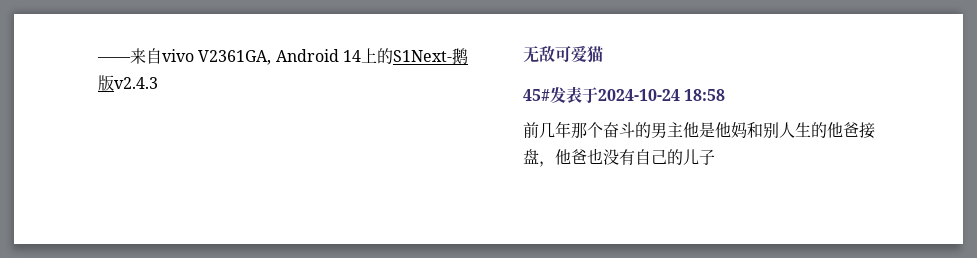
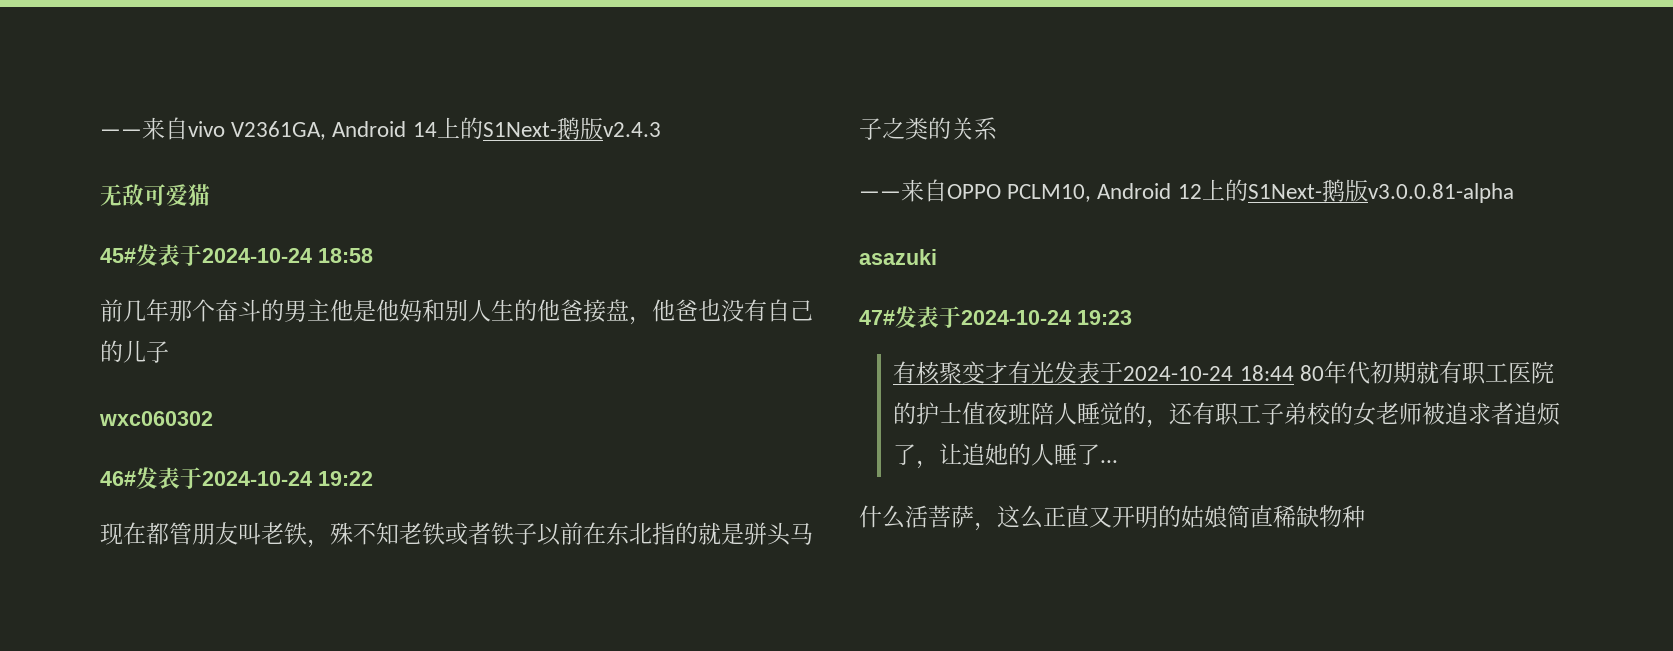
+ wxc060302
+ 46#发表于2024-10-24 19:22
+ 现在都管朋友叫老铁，殊不知老铁或者铁子以前在东北指的就是骈头马子之类的关系
+ ——来自OPPO PCLM10, Android 12上的S1Next-鹅版v3.0.0.81-alpha
+ asazuki
+ 47#发表于2024-10-24 19:23
+ 有核聚变才有光发表于2024-10-24 18:44 80年代初期就有职工医院的护士值夜班陪人睡觉的，还有职工子弟校的女老师被追求者追烦了，让追她的人睡了...
+ 什么活菩萨，这么正直又开明的姑娘简直稀缺物种

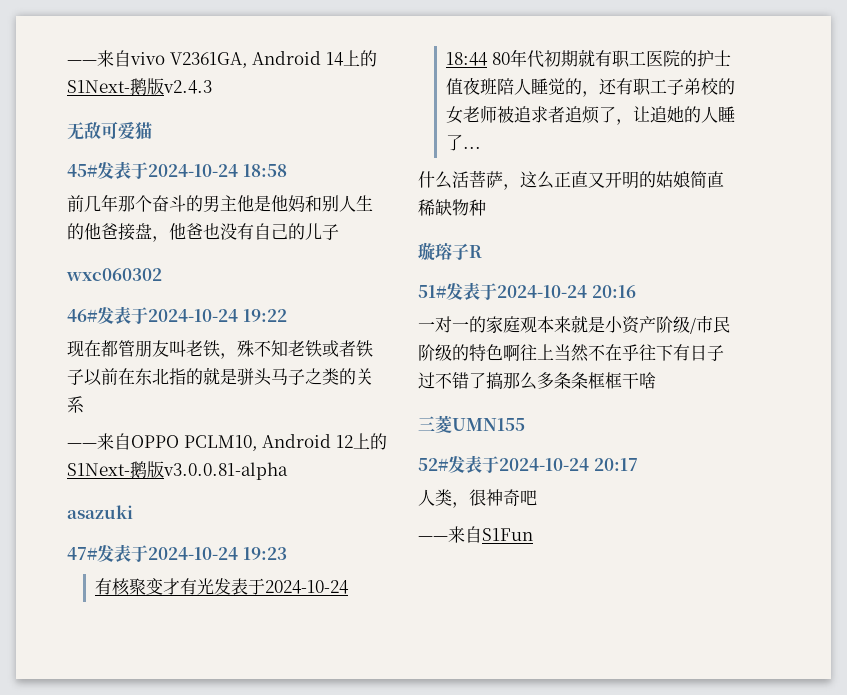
+ 璇瑢子R
+ 51#发表于2024-10-24 20:16
+ 一对一的家庭观本来就是小资产阶级/市民阶级的特色啊往上当然不在乎往下有日子过不错了搞那么多条条框框干啥
+ 三菱UMN155
+ 52#发表于2024-10-24 20:17
+ 人类，很神奇吧
+ ——来自S1Fun

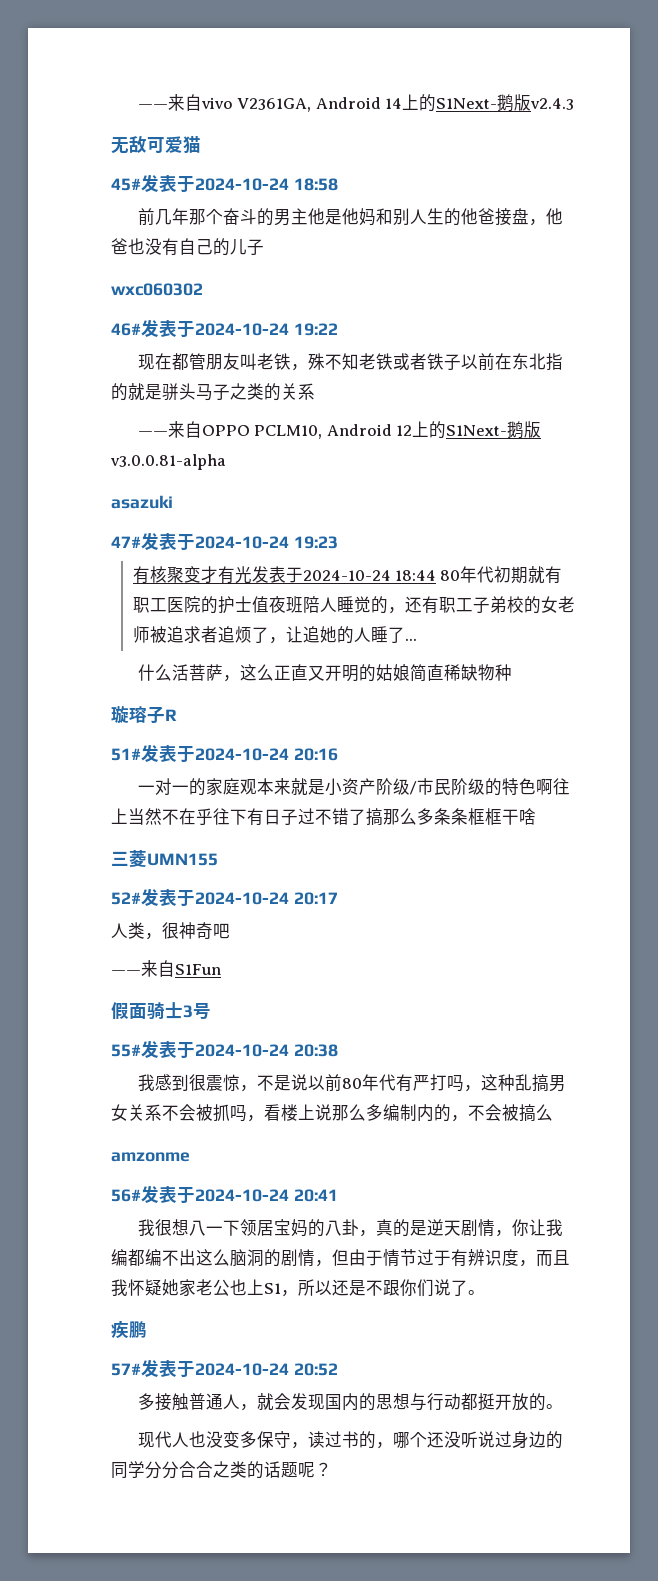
+ 假面骑士3号
+ 55#发表于2024-10-24 20:38
+ 我感到很震惊，不是说以前80年代有严打吗，这种乱搞男女关系不会被抓吗，看楼上说那么多编制内的，不会被搞么
+ amzonme
+ 56#发表于2024-10-24 20:41
+ 我很想八一下领居宝妈的八卦，真的是逆天剧情，你让我编都编不出这么脑洞的剧情，但由于情节过于有辨识度，而且我怀疑她家老公也上S1，所以还是不跟你们说了。
+ 疾鹏
+ 57#发表于2024-10-24 20:52
+ 多接触普通人，就会发现国内的思想与行动都挺开放的。
+ 现代人也没变多保守，读过书的，哪个还没听说过身边的同学分分合合之类的话题呢？

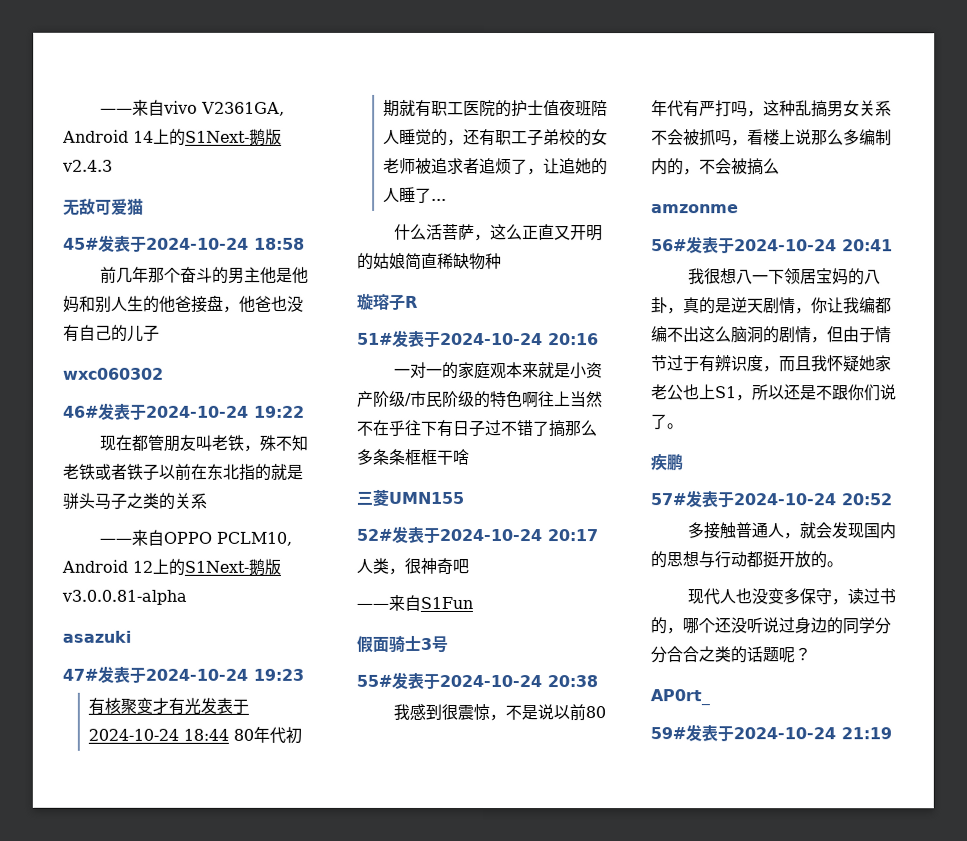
+ AP0rt_
+ 59#发表于2024-10-24 21:19

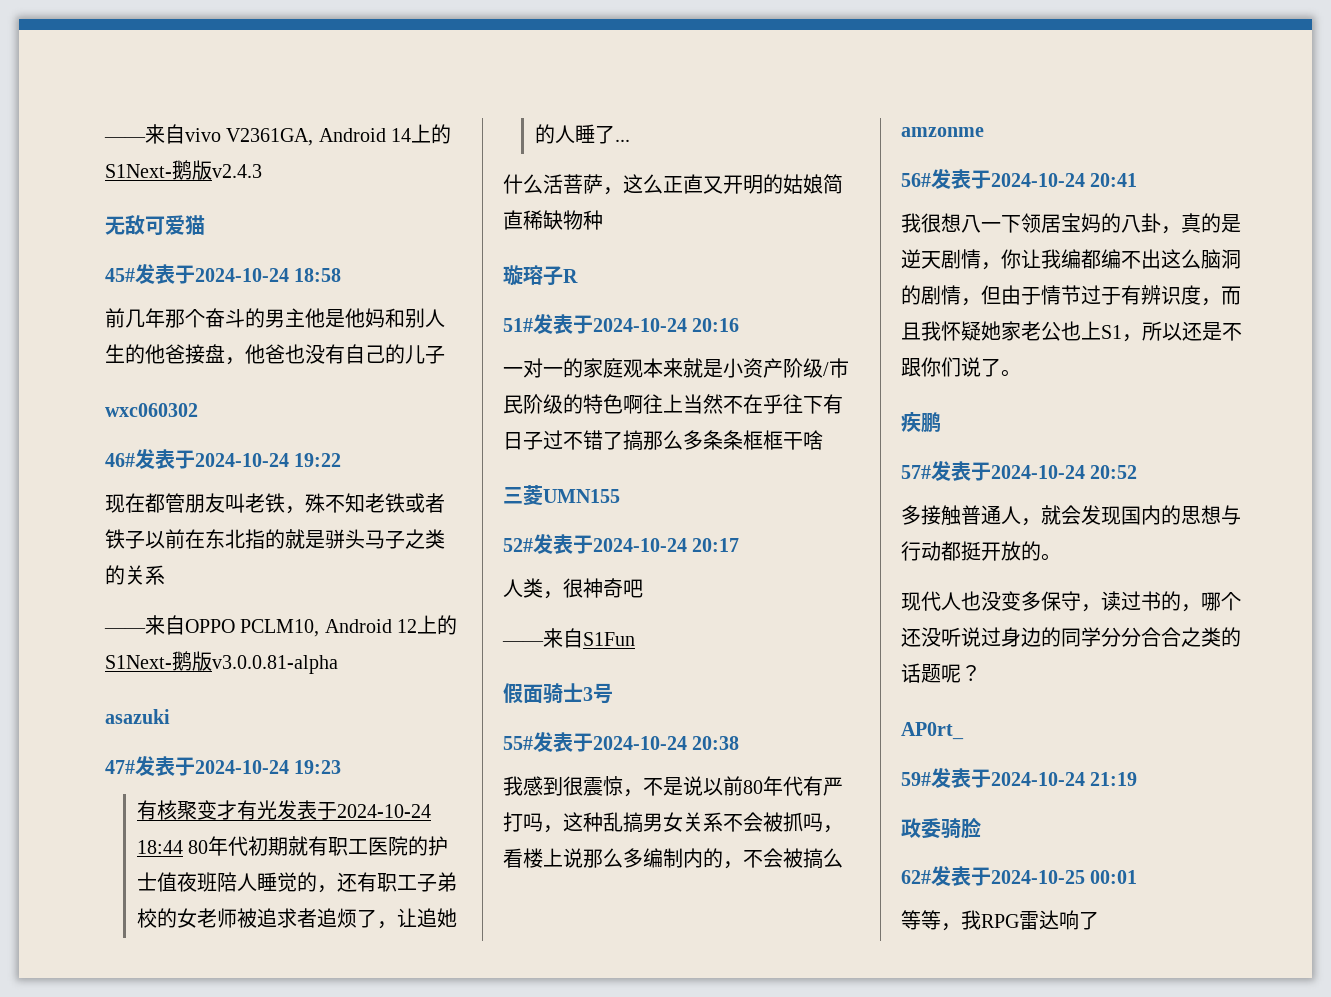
+ 政委骑脸
+ 62#发表于2024-10-25 00:01
+ 等等，我RPG雷达响了

